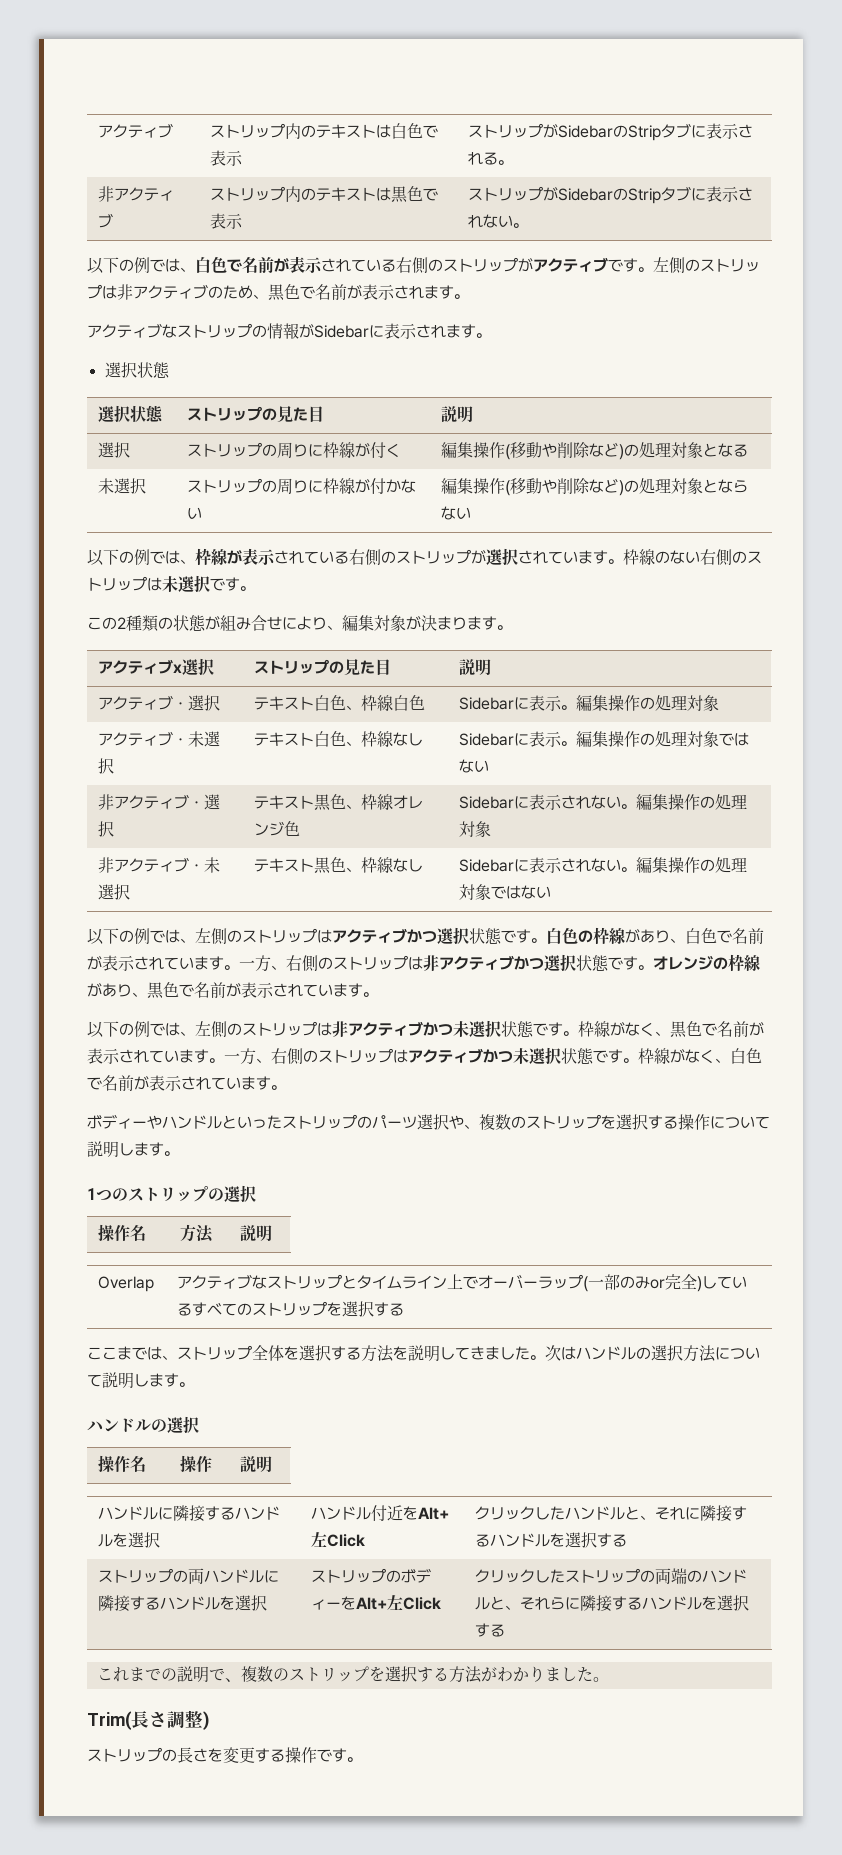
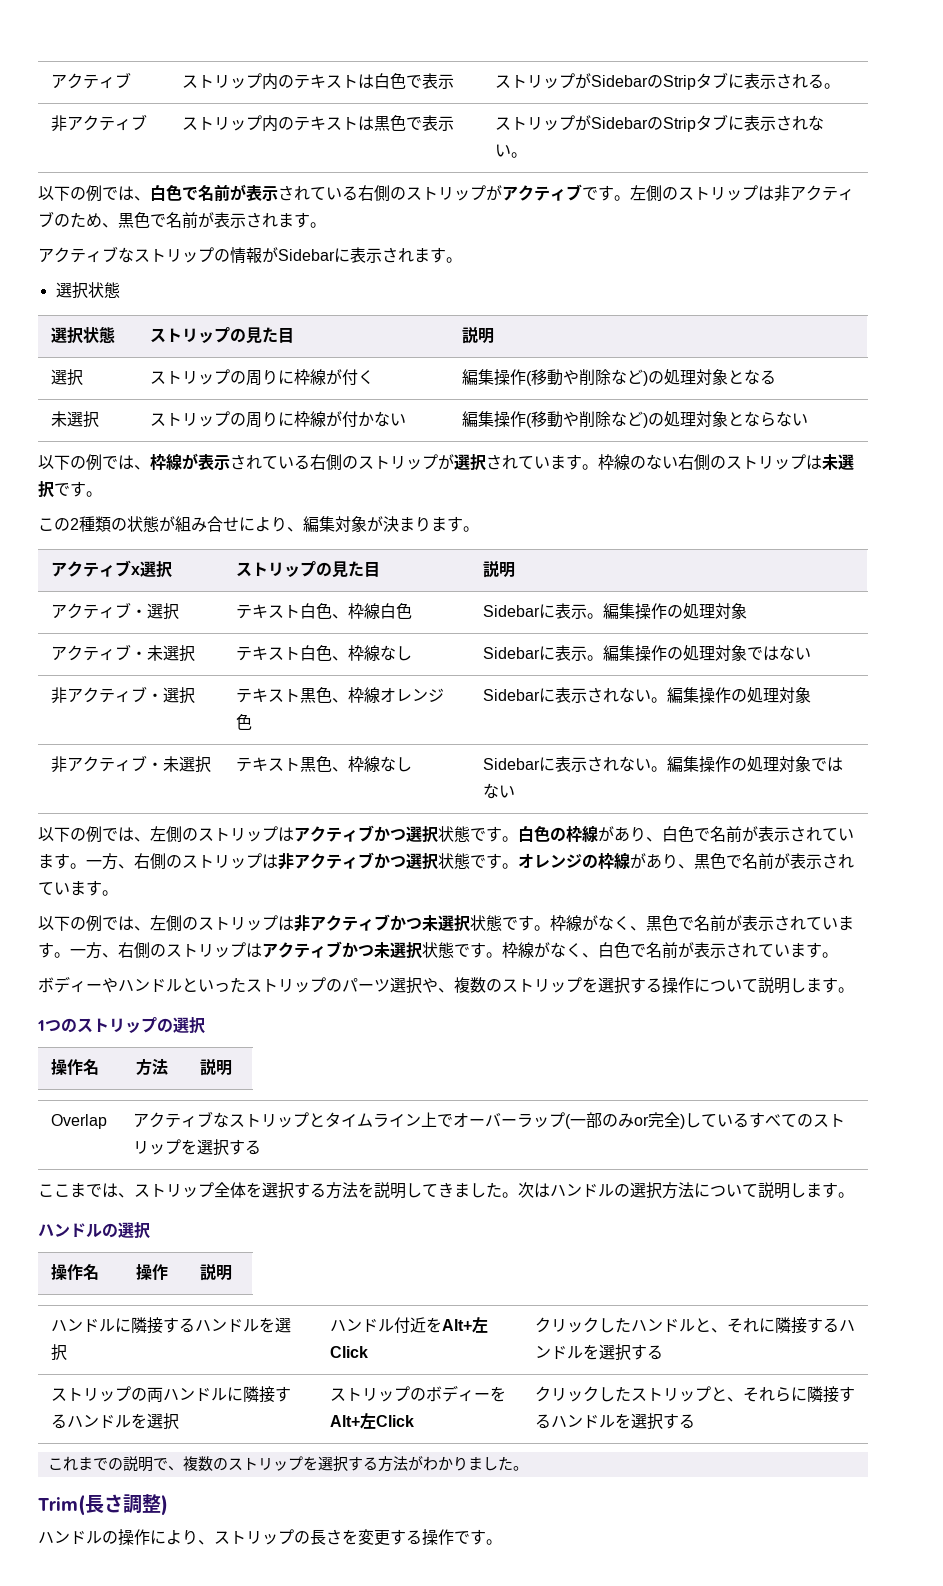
- ストリップの両ハンドルに隣接するハンドルを選択 | ストリップのボディーをAlt+左Click | クリックしたストリップの両端のハンドルと、それらに隣接するハンドルを選択する
+ ストリップの両ハンドルに隣接するハンドルを選択 | ストリップのボディーをAlt+左Click | クリックしたストリップと、それらに隣接するハンドルを選択する
- ストリップの長さを変更する操作です。
+ ハンドルの操作により、ストリップの長さを変更する操作です。

